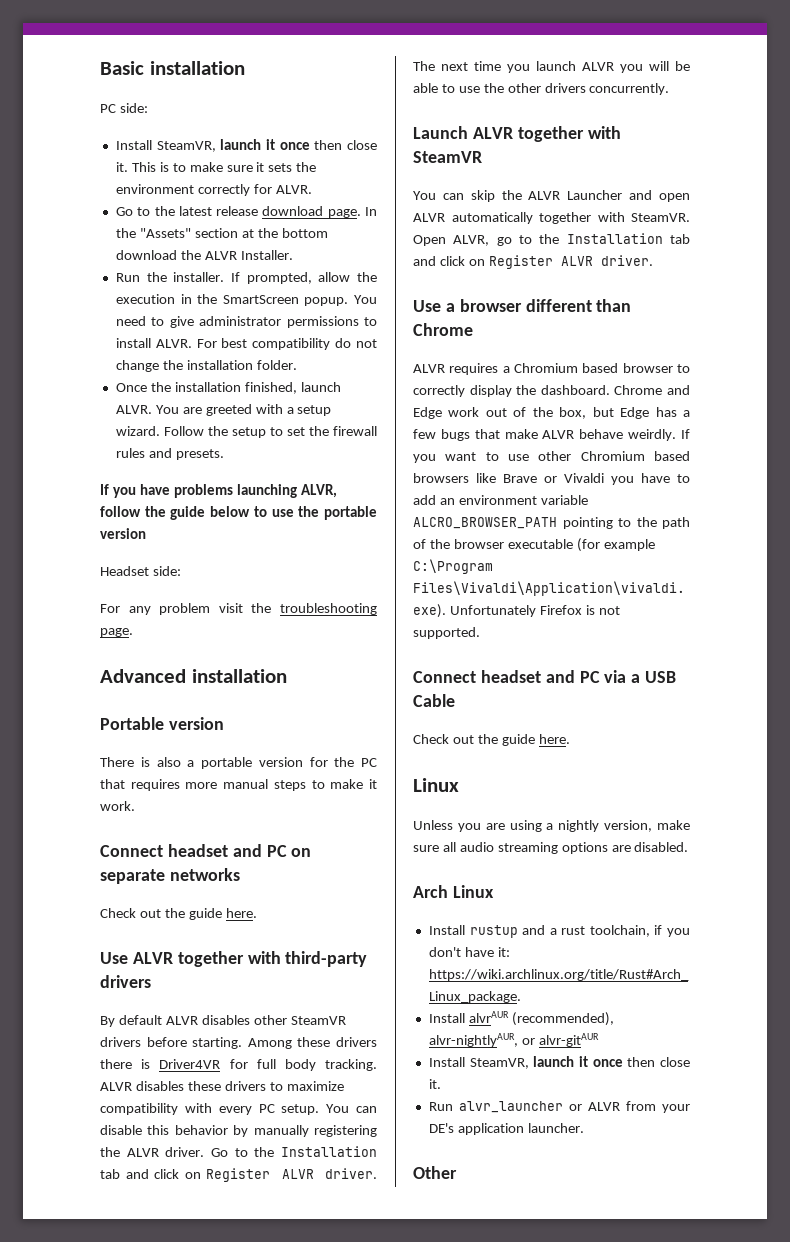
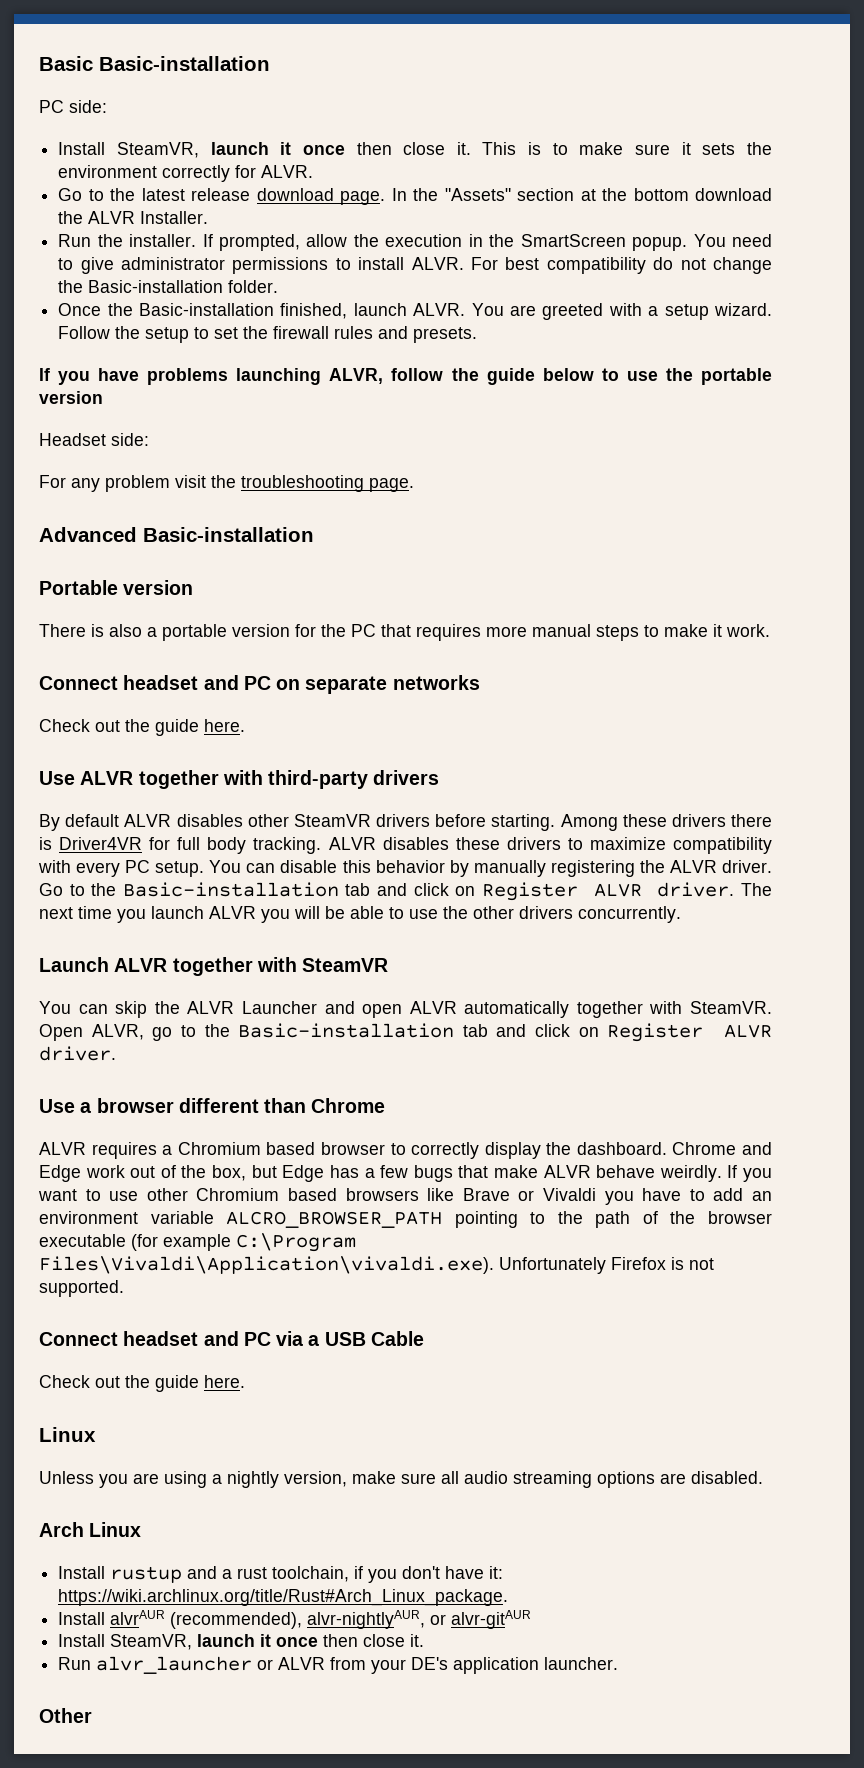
- Basic installation
+ Basic Basic-installation
- For best compatibility do not change the installation folder.
+ For best compatibility do not change the Basic-installation folder.
- Once the installation finished, launch ALVR.
+ Once the Basic-installation finished, launch ALVR.
- Advanced installation
+ Advanced Basic-installation
- Go to the Installation tab and click on Register ALVR driver.
+ Go to the Basic-installation tab and click on Register ALVR driver.
- Open ALVR, go to the Installation tab and click on Register ALVR driver.
+ Open ALVR, go to the Basic-installation tab and click on Register ALVR driver.

